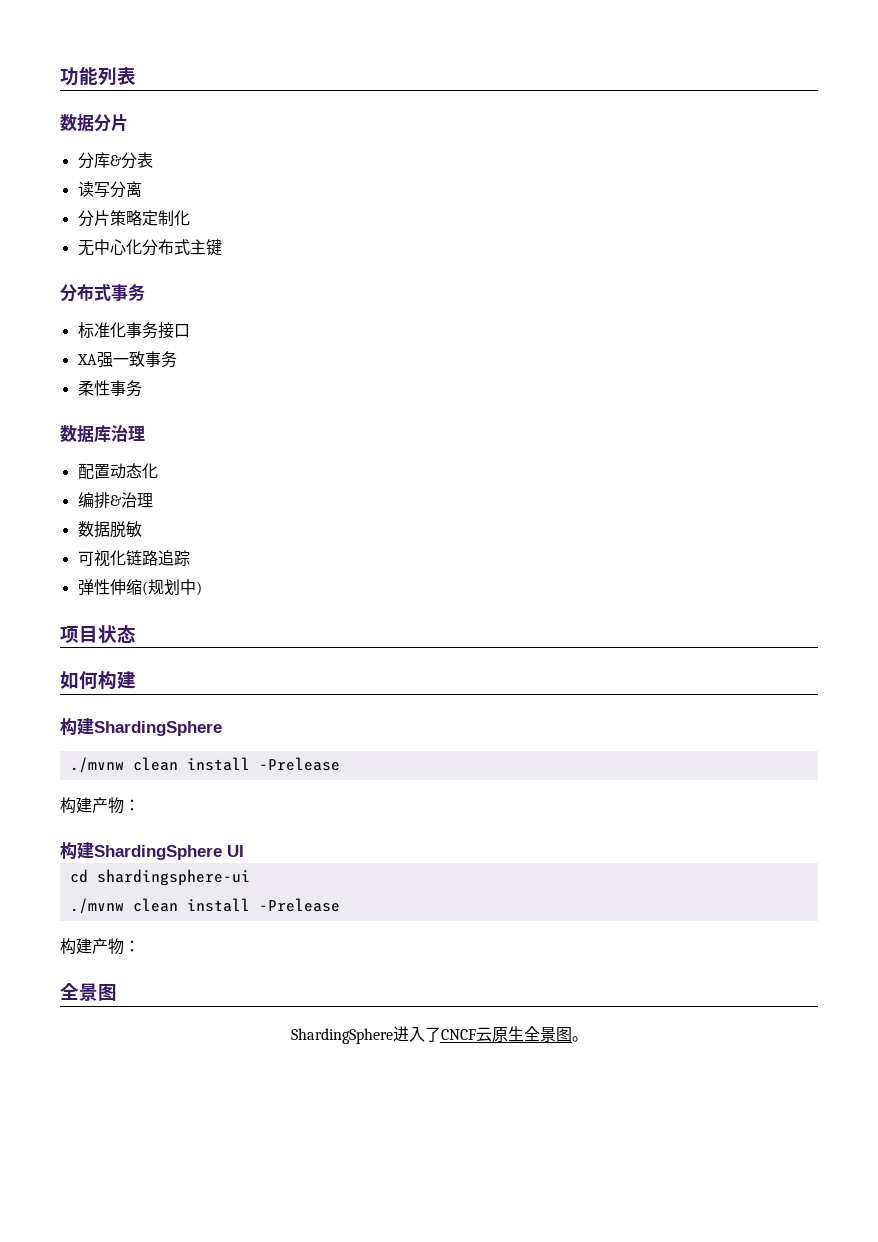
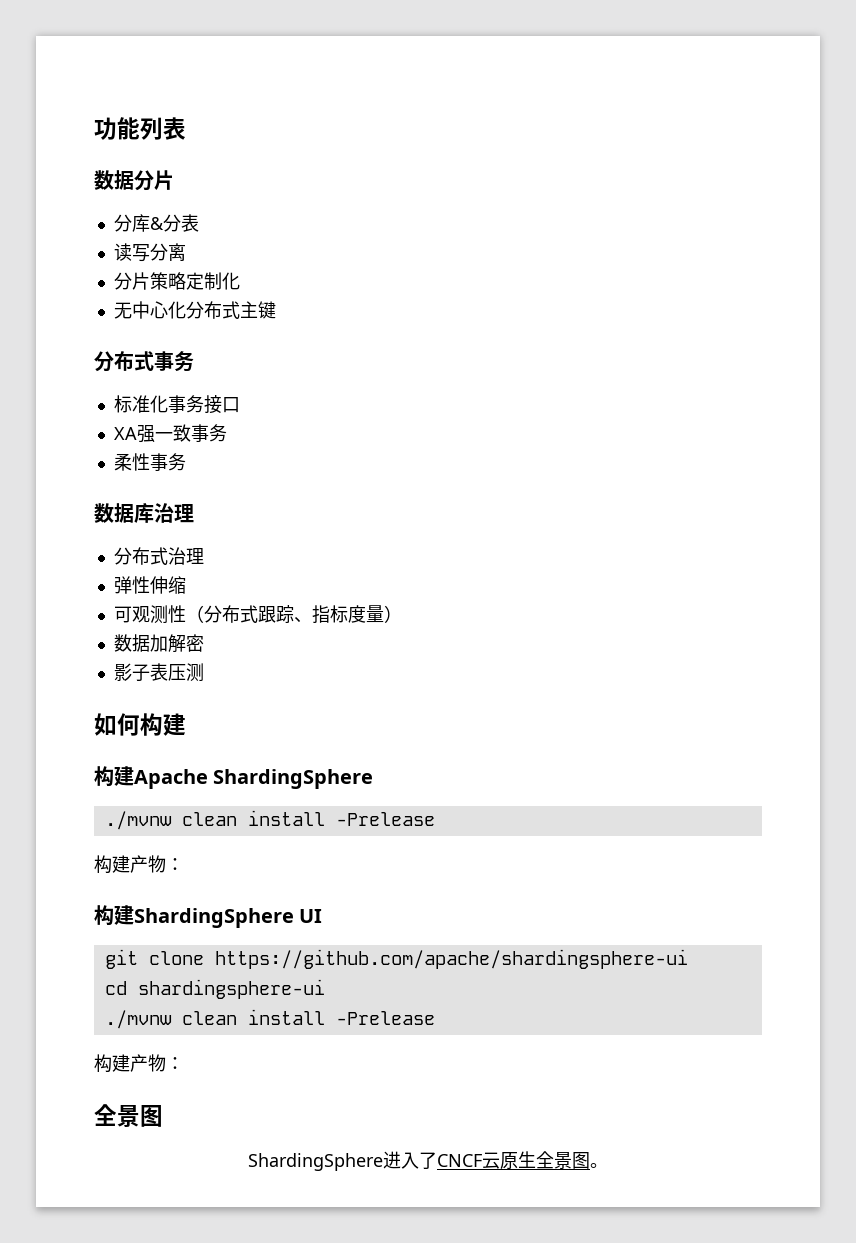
- 配置动态化
- 编排&治理
- 数据脱敏
- 可视化链路追踪
- 弹性伸缩(规划中)
- 项目状态
+ 分布式治理
+ 弹性伸缩
+ 可观测性（分布式跟踪、指标度量）
+ 数据加解密
+ 影子表压测
  如何构建
- 构建ShardingSphere
+ 构建Apache ShardingSphere
+ git clone https://github.com/apache/shardingsphere-ui

